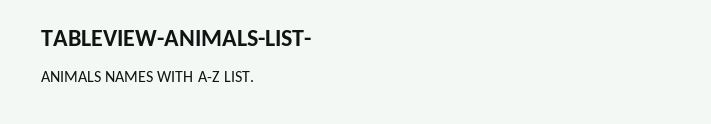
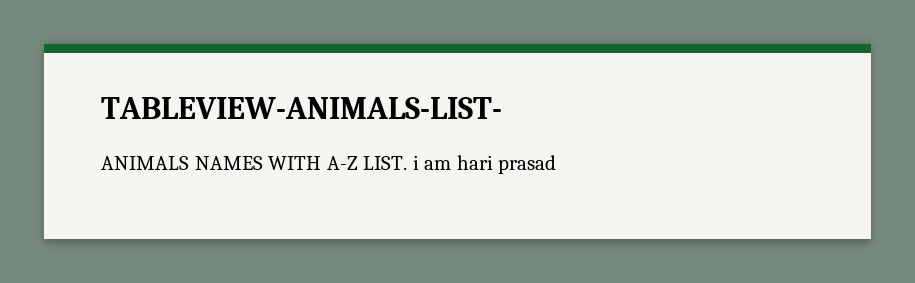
- ANIMALS NAMES WITH A-Z LIST.
+ ANIMALS NAMES WITH A-Z LIST. i am hari prasad

